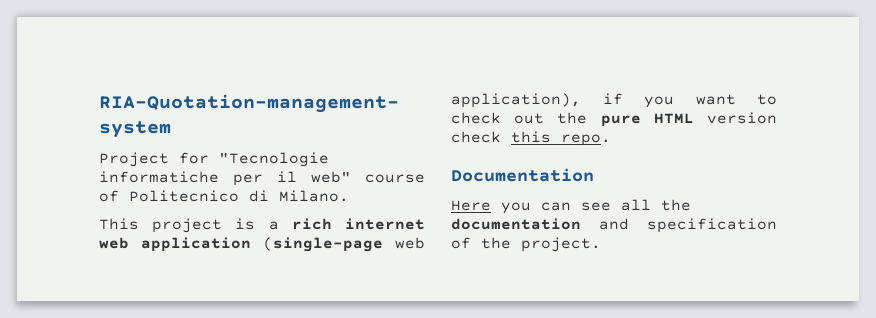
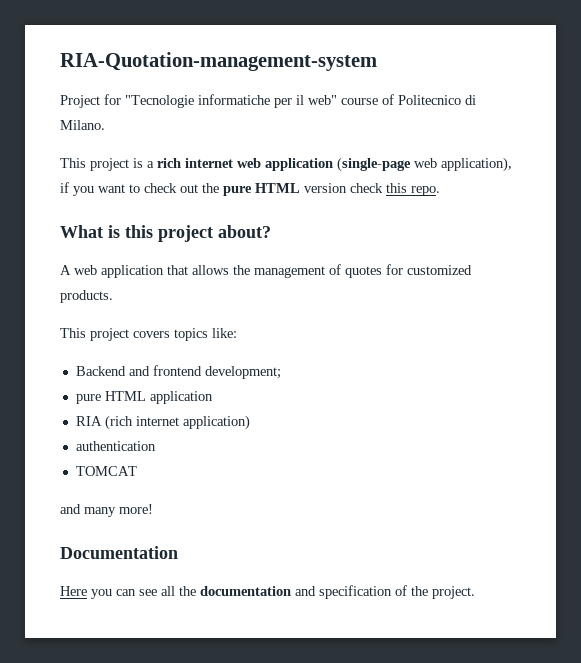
+ What is this project about?
+ A web application that allows the management of quotes for customized products.
+ This project covers topics like:
+ Backend and frontend development;
+ pure HTML application
+ RIA (rich internet application)
+ authentication
+ TOMCAT
+ and many more!

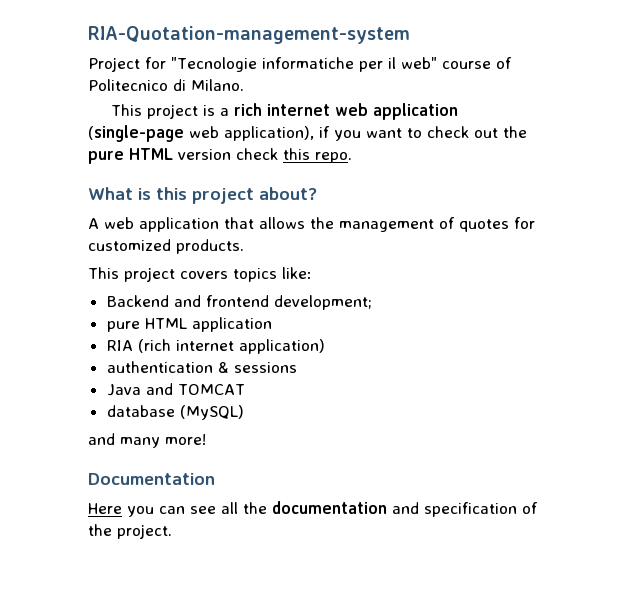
- authentication
- TOMCAT
+ authentication & sessions
+ Java and TOMCAT
+ database (MySQL)

